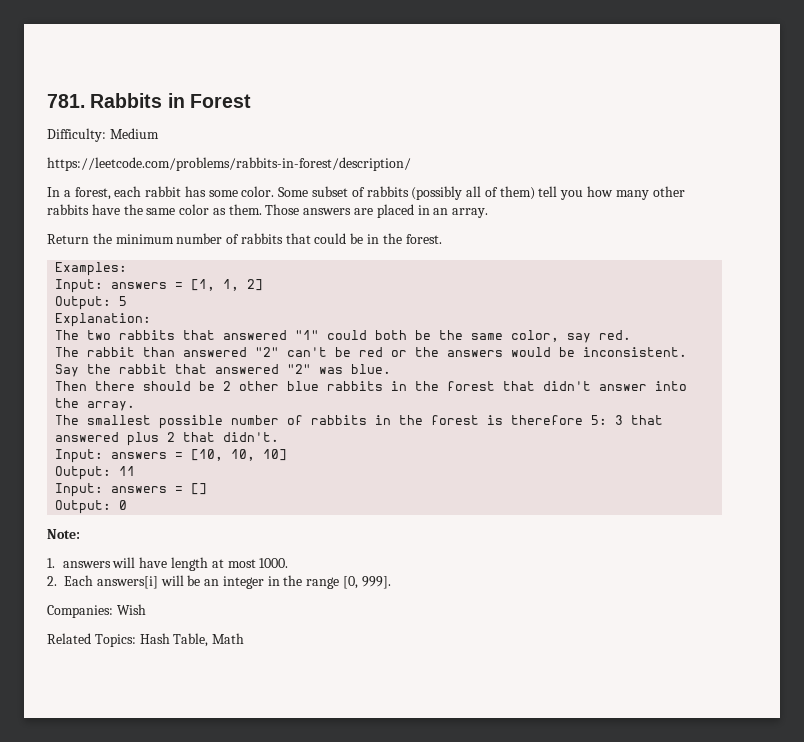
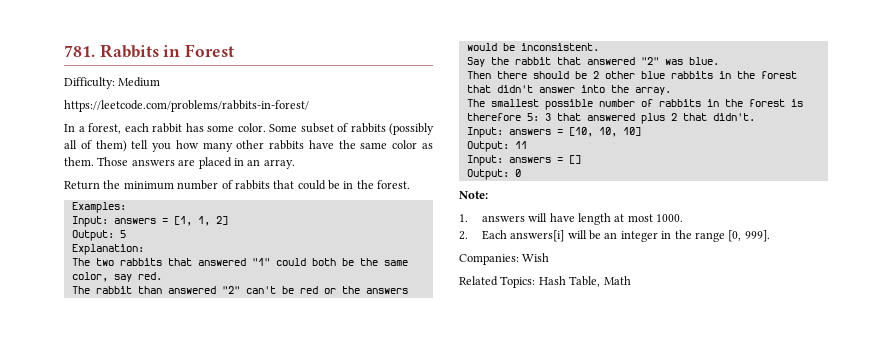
- https://leetcode.com/problems/rabbits-in-forest/description/
+ https://leetcode.com/problems/rabbits-in-forest/

